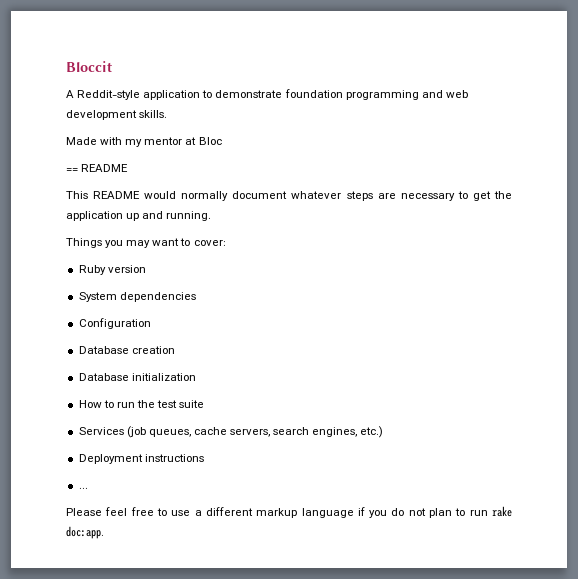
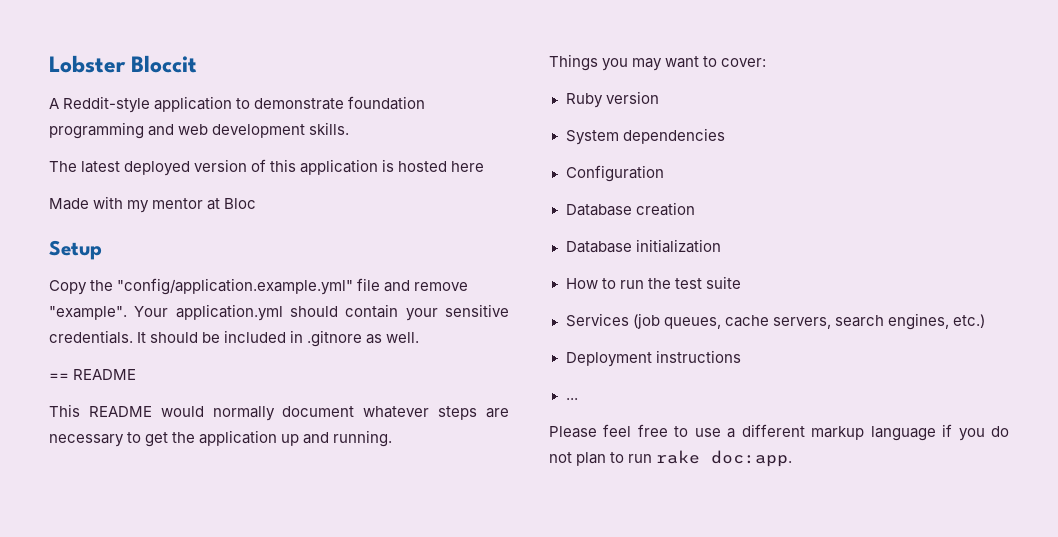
- Bloccit
+ Lobster Bloccit
+ The latest deployed version of this application is hosted here
+ Setup
+ Copy the "config/application.example.yml" file and remove "example". Your application.yml should contain your sensitive credentials. It should be included in .gitnore as well.

